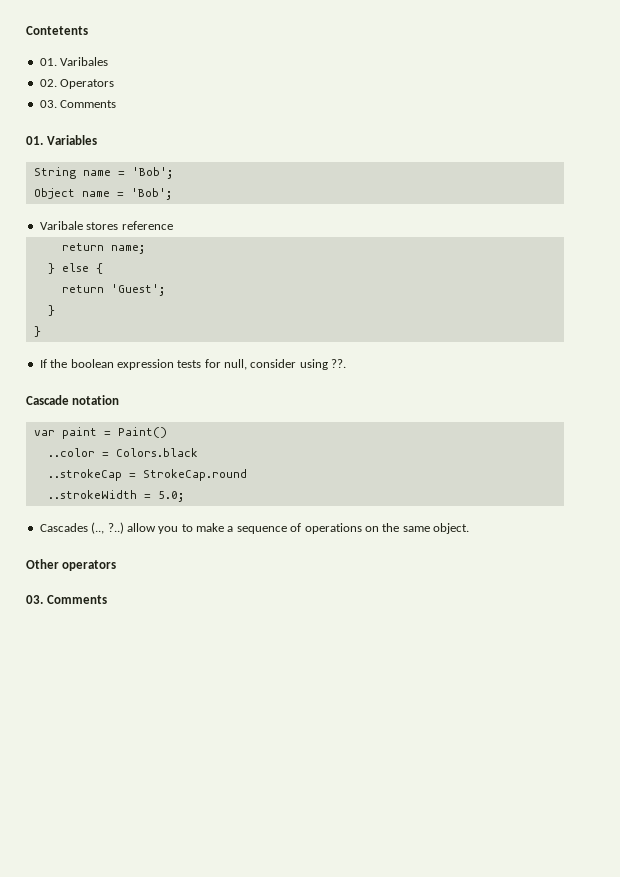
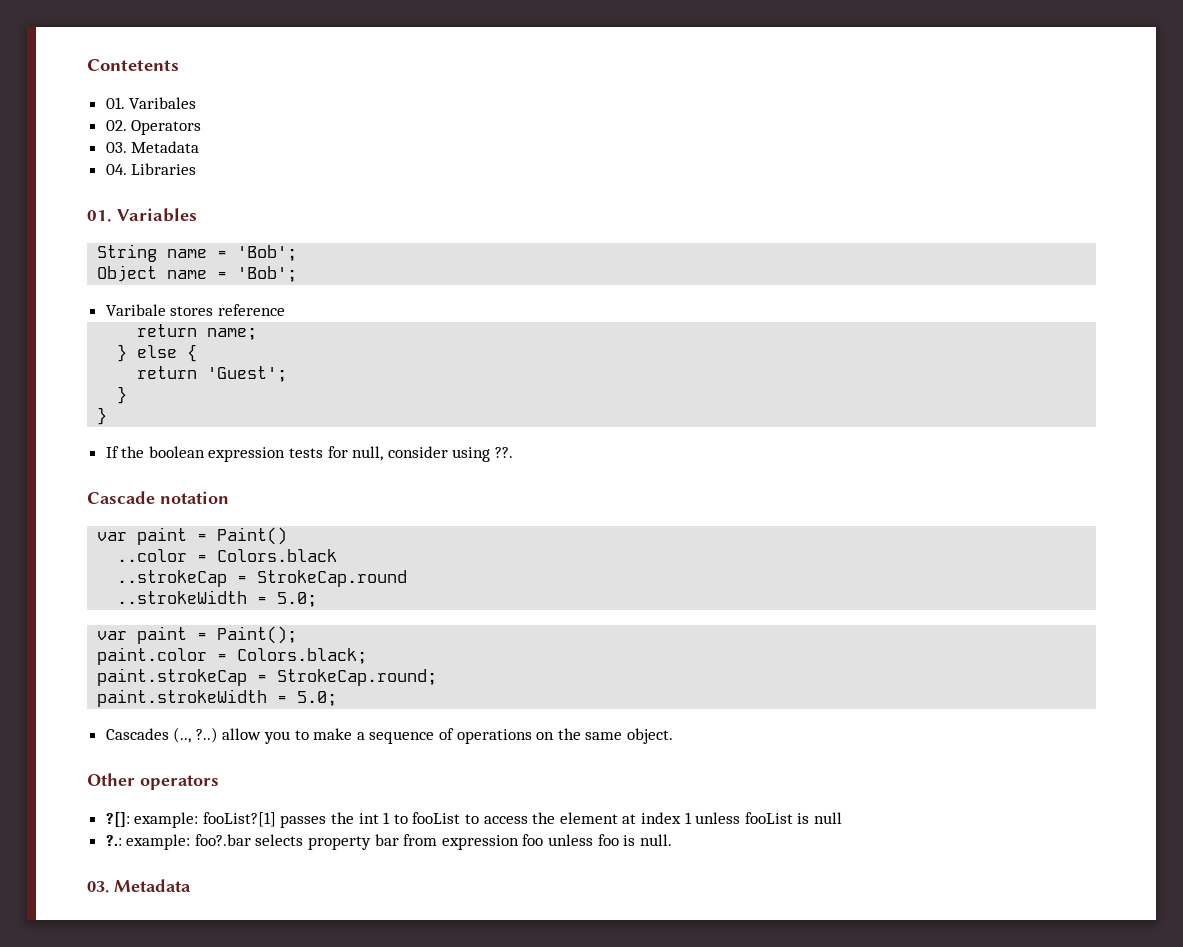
  02. Operators
- 03. Comments
+ 03. Metadata
+ 04. Libraries
+ var paint = Paint();
+ paint.color = Colors.black;
+ paint.strokeCap = StrokeCap.round;
+ paint.strokeWidth = 5.0;
  Other operators
- 03. Comments
+ ?[]: example: fooList?[1] passes the int 1 to fooList to access the element at index 1 unless fooList is null
+ ?.: example: foo?.bar selects property bar from expression foo unless foo is null.
+ 03. Metadata

